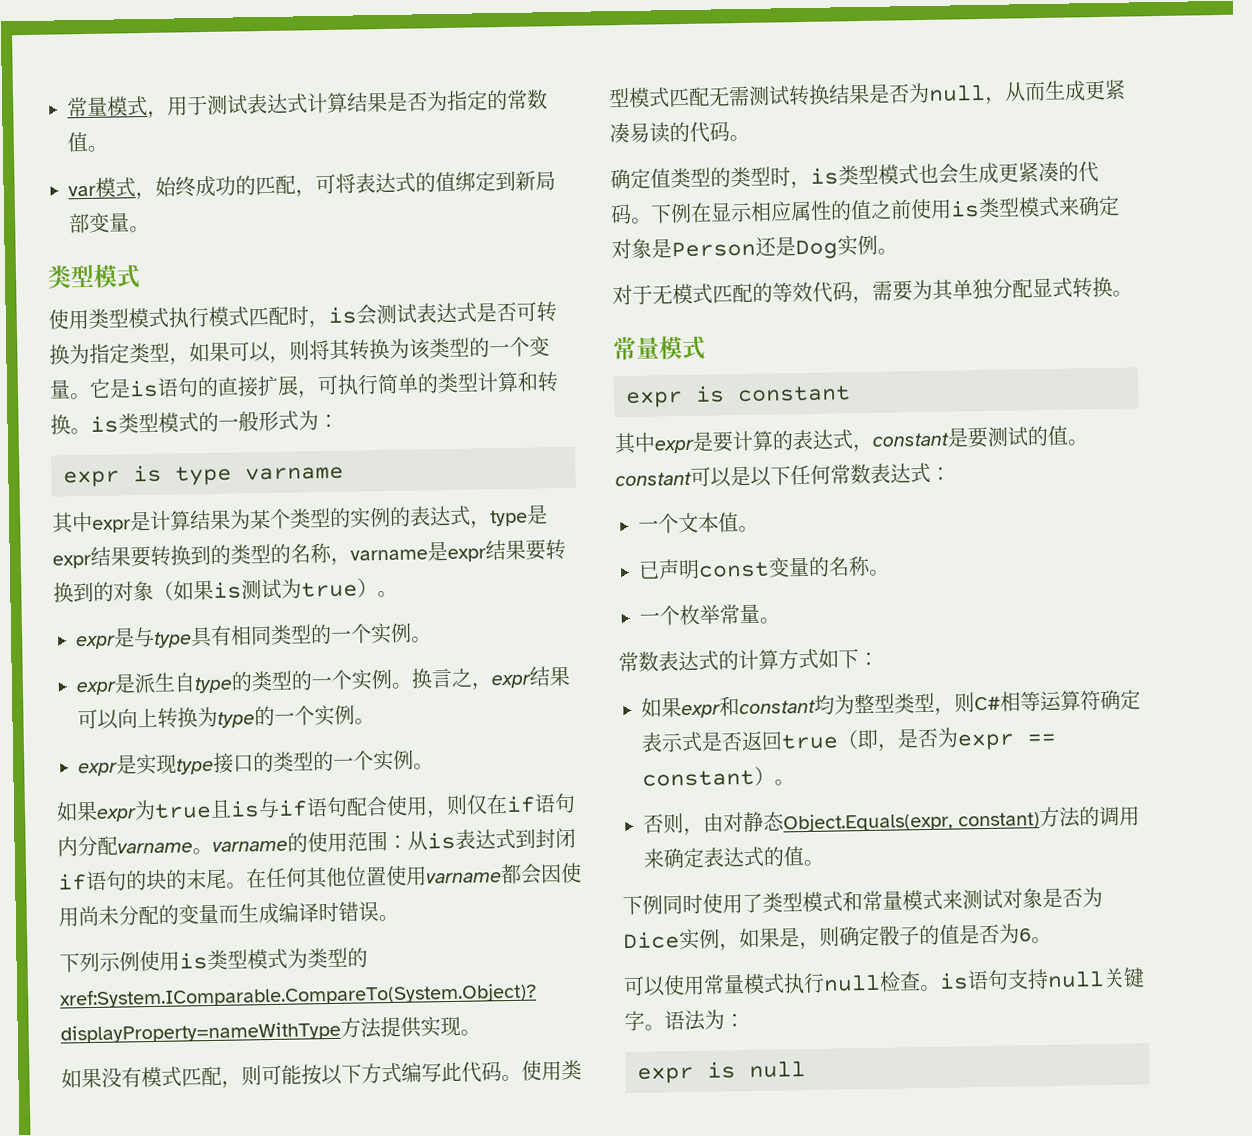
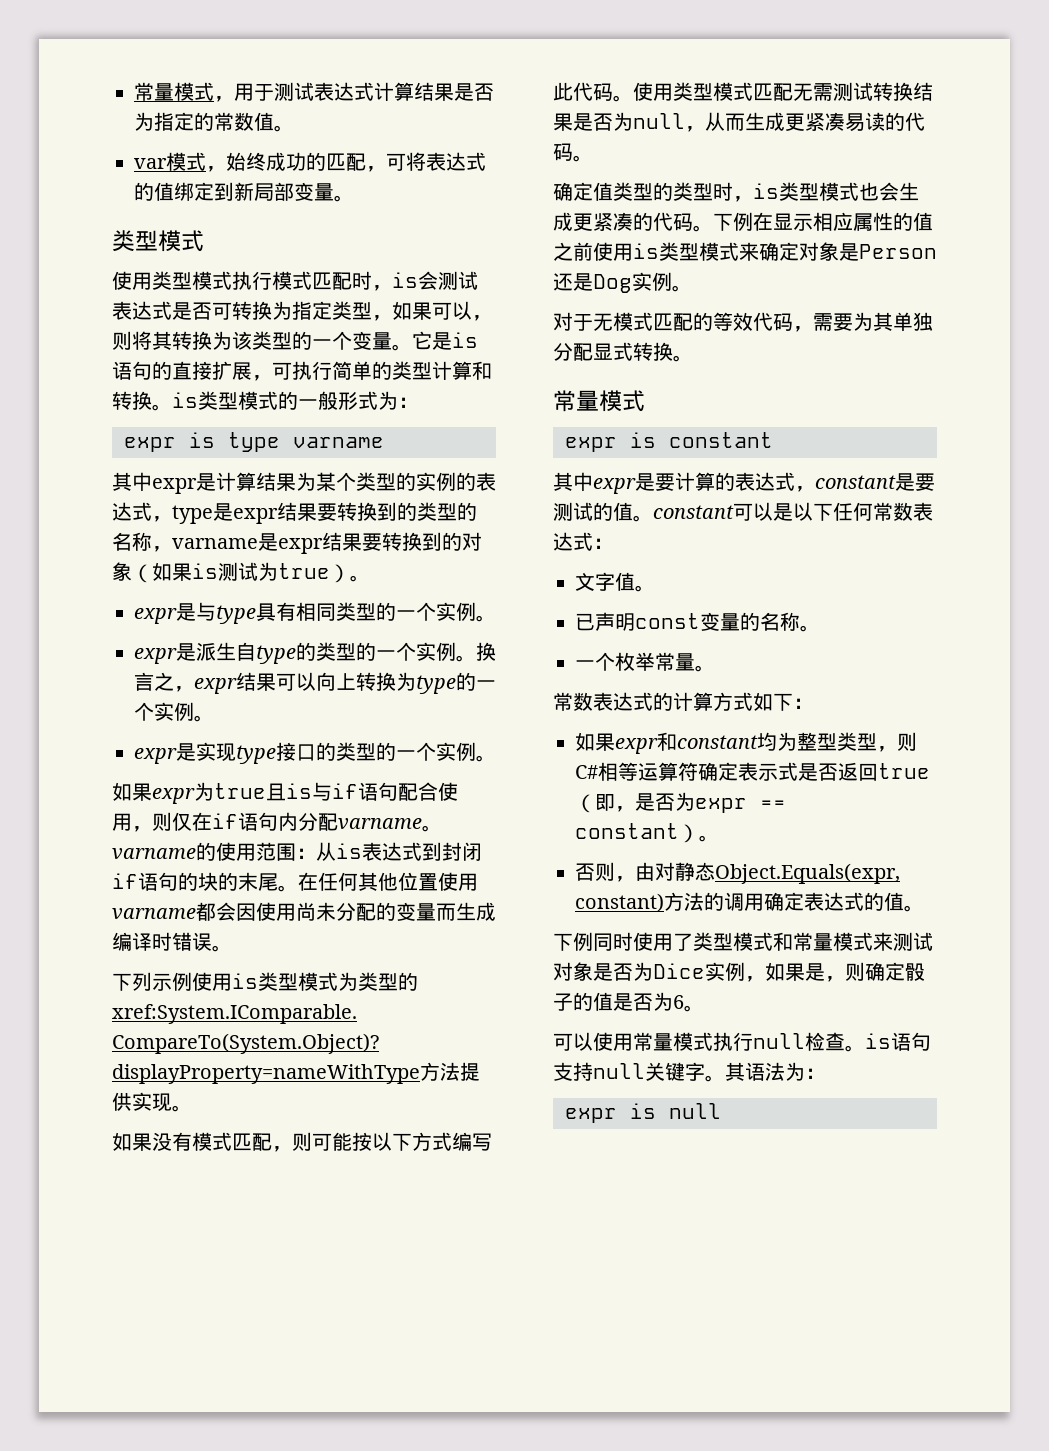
- 一个文本值。
+ 文字值。
- 否则，由对静态Object.Equals(expr, constant)方法的调用来确定表达式的值。
+ 否则，由对静态Object.Equals(expr, constant)方法的调用确定表达式的值。
- 语法为：
+ 其语法为：

